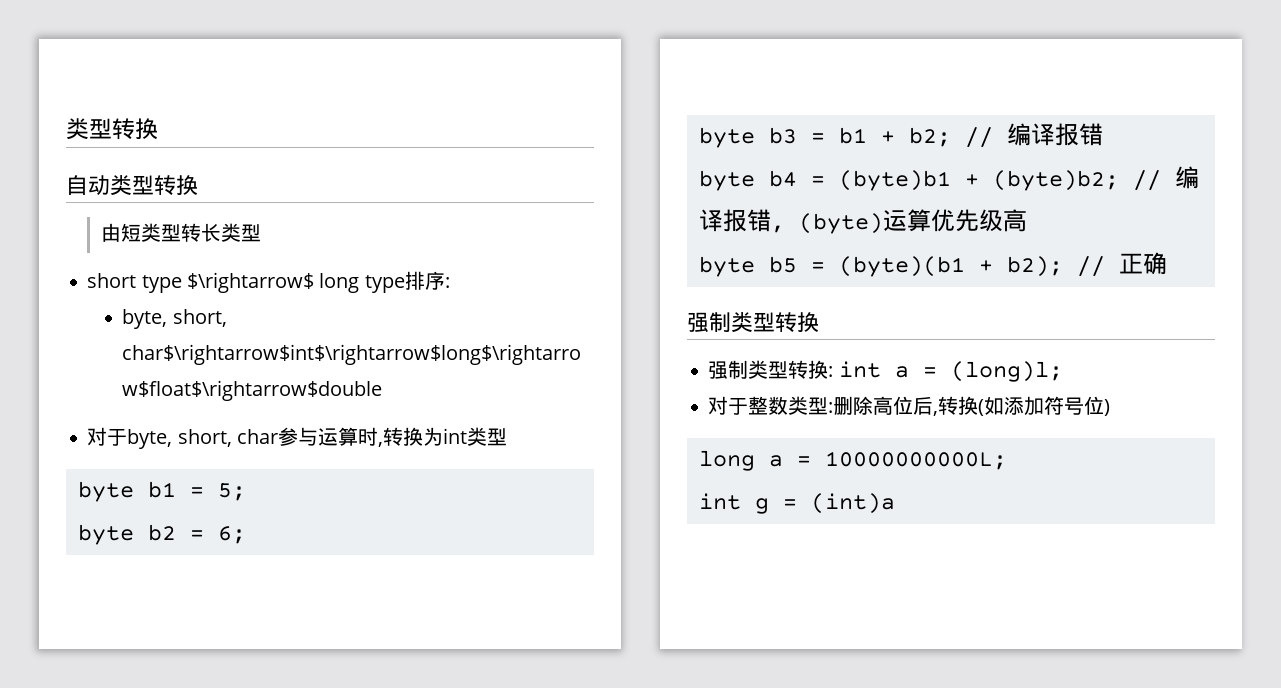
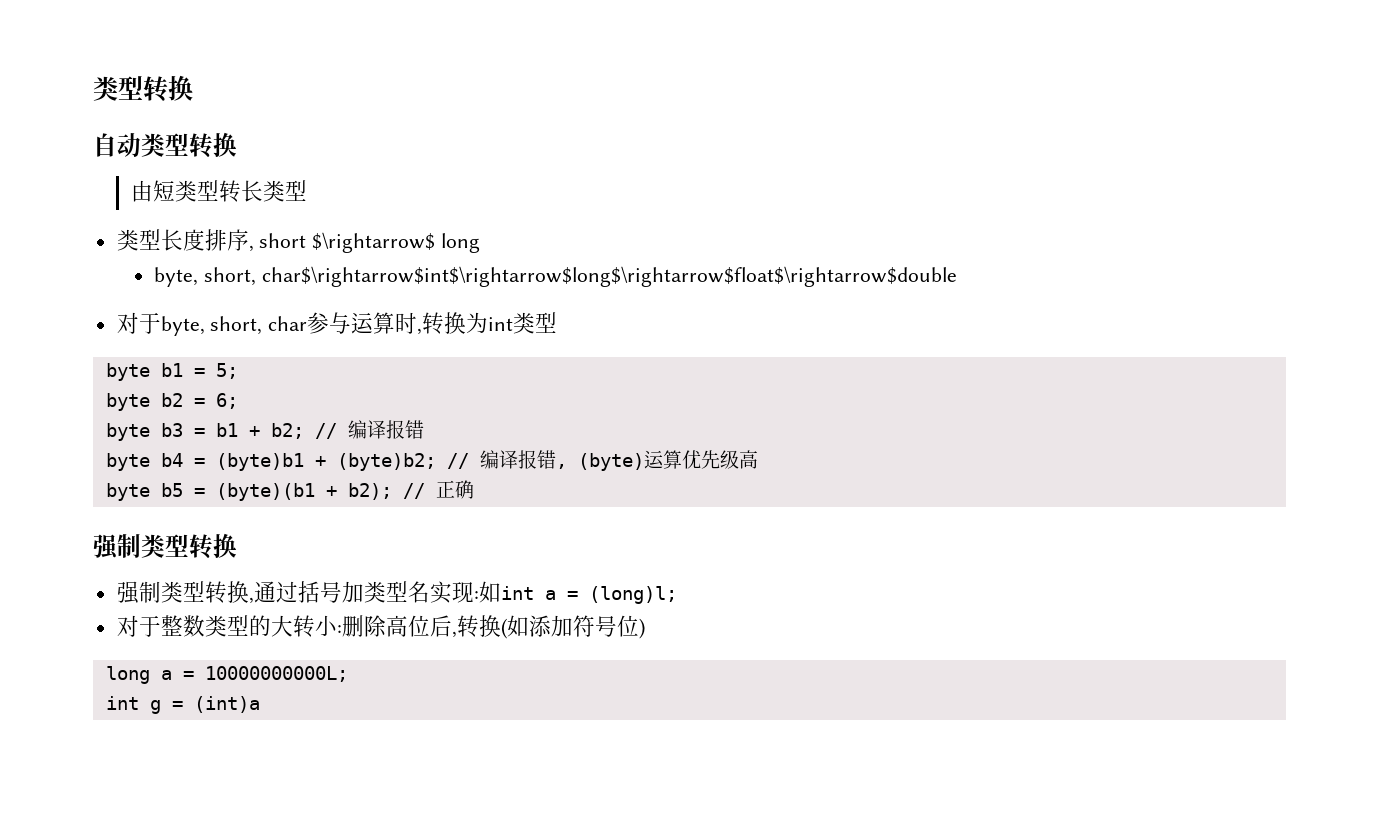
- short type $\rightarrow$ long type排序:
+ 类型长度排序, short $\rightarrow$ long
- 强制类型转换: int a = (long)l;
+ 强制类型转换,通过括号加类型名实现:如int a = (long)l;
- 对于整数类型:删除高位后,转换(如添加符号位)
+ 对于整数类型的大转小:删除高位后,转换(如添加符号位)

